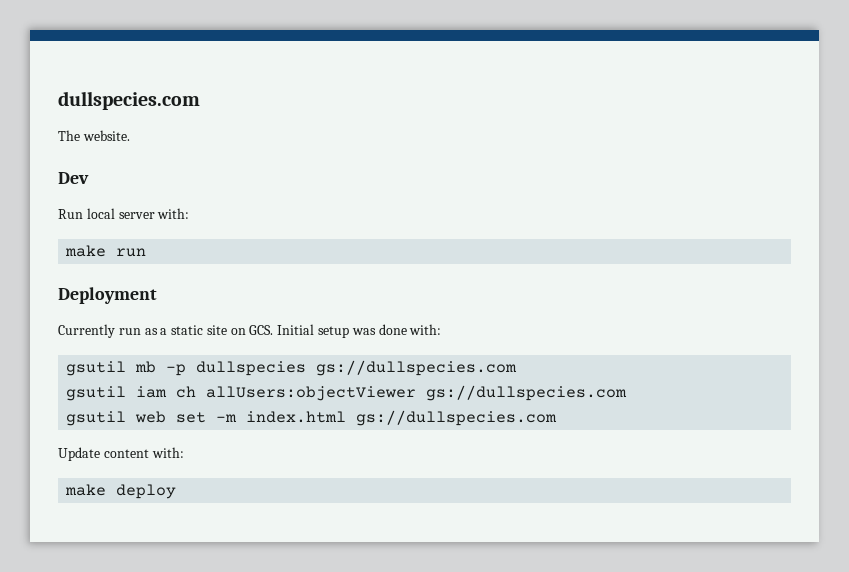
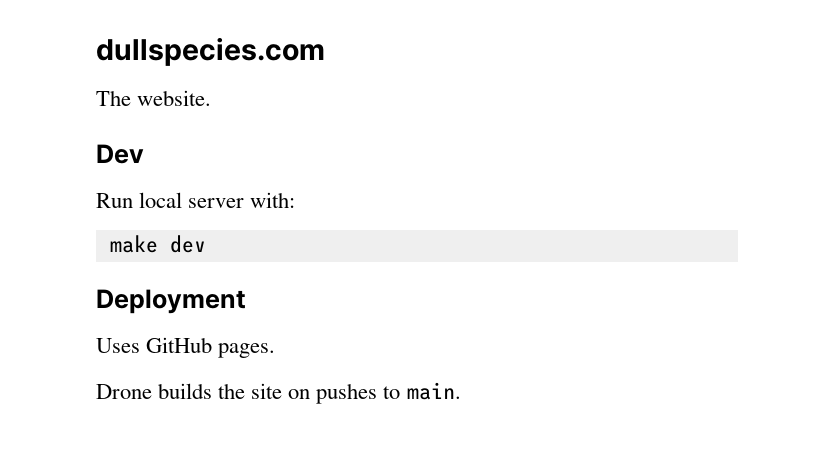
- make run
+ make dev
- Currently run as a static site on GCS. Initial setup was done with:
- gsutil mb -p dullspecies gs://dullspecies.com
- gsutil iam ch allUsers:objectViewer gs://dullspecies.com
- gsutil web set -m index.html gs://dullspecies.com
- Update content with:
- make deploy
+ Uses GitHub pages.
+ Drone builds the site on pushes to main.

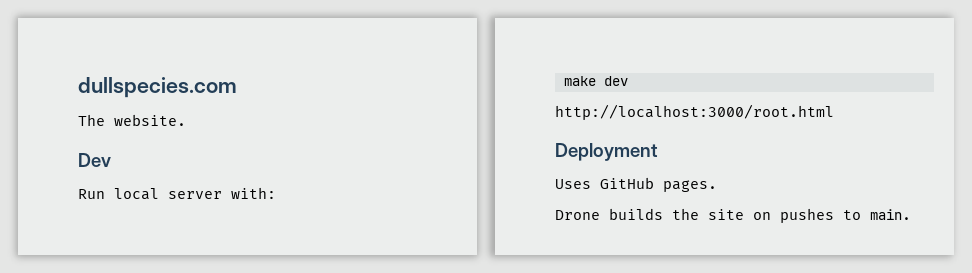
+ http://localhost:3000/root.html

